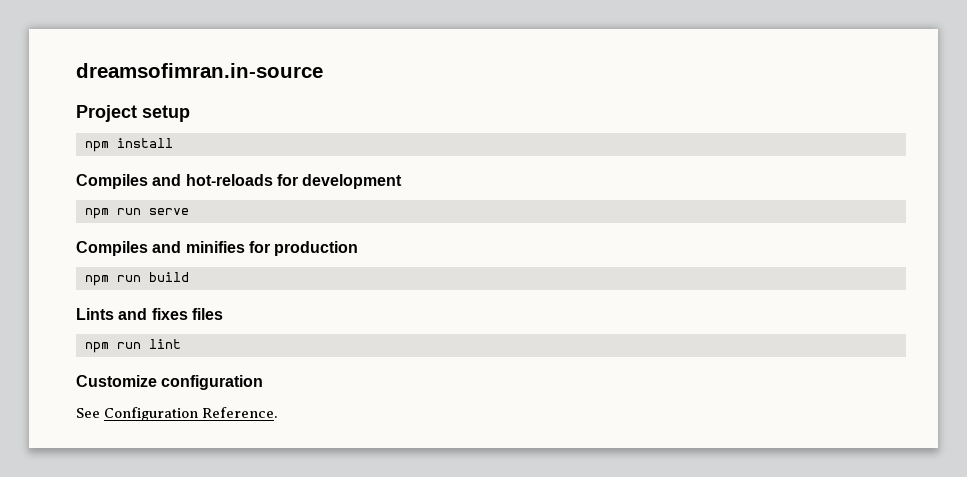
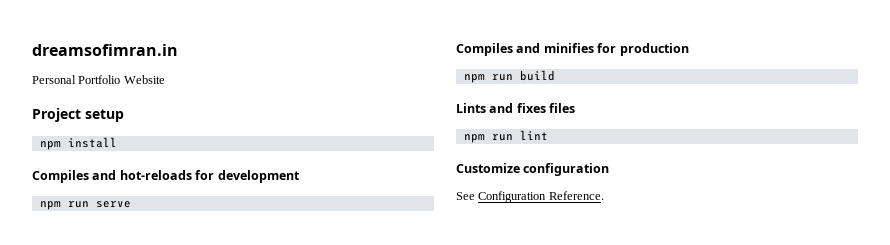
- dreamsofimran.in-source
+ dreamsofimran.in
+ Personal Portfolio Website

